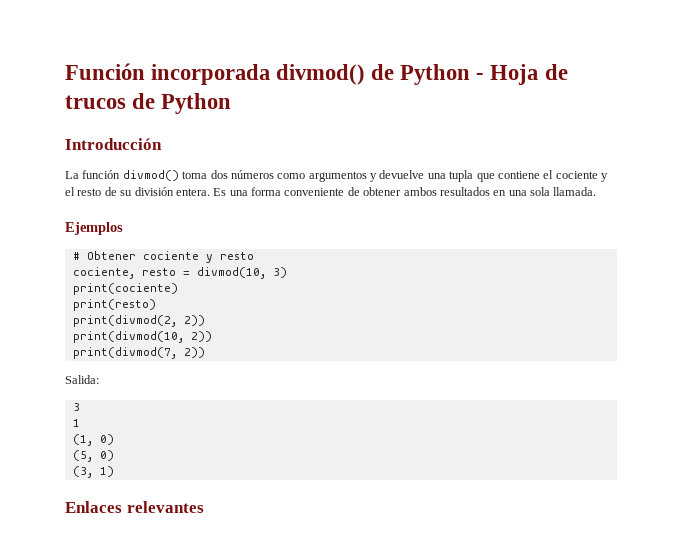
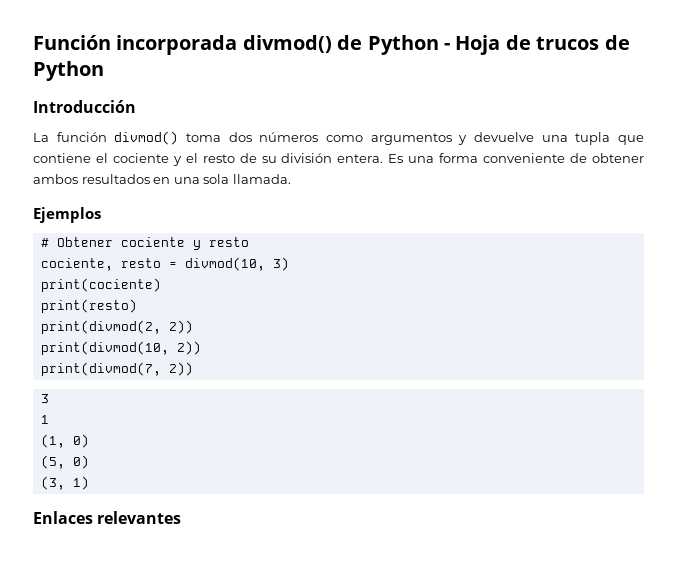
- Salida:

